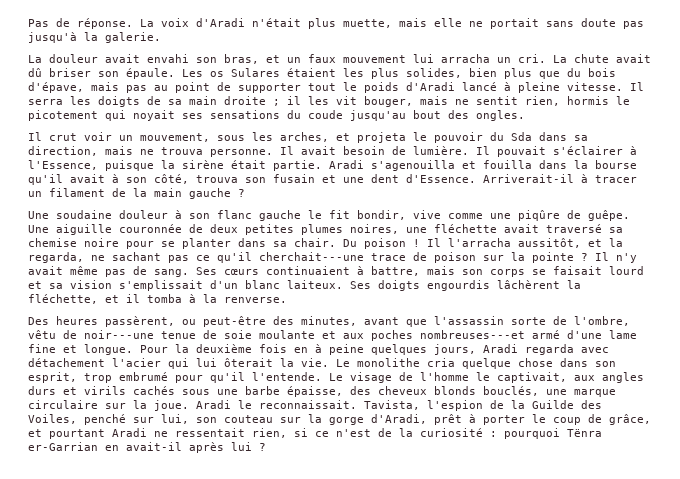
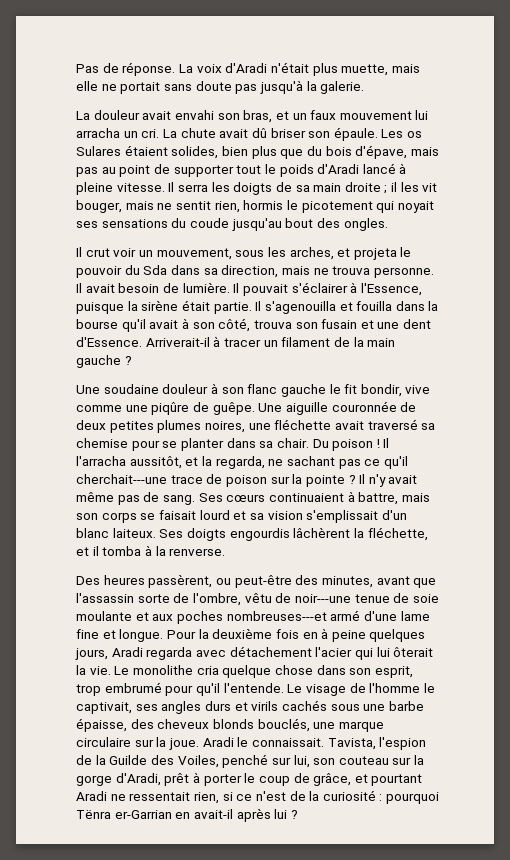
- Les os Sulares étaient les plus solides, bien plus que du bois d'épave, mais pas au point de supporter tout le poids d'Aradi lancé à pleine vitesse.
+ Les os Sulares étaient solides, bien plus que du bois d'épave, mais pas au point de supporter tout le poids d'Aradi lancé à pleine vitesse.
- Aradi s'agenouilla et fouilla dans la bourse qu'il avait à son côté, trouva son fusain et une dent d'Essence.
+ Il s'agenouilla et fouilla dans la bourse qu'il avait à son côté, trouva son fusain et une dent d'Essence.
- Une aiguille couronnée de deux petites plumes noires, une fléchette avait traversé sa chemise noire pour se planter dans sa chair.
+ Une aiguille couronnée de deux petites plumes noires, une fléchette avait traversé sa chemise pour se planter dans sa chair.
- Le visage de l'homme le captivait, aux angles durs et virils cachés sous une barbe épaisse, des cheveux blonds bouclés, une marque circulaire sur la joue.
+ Le visage de l'homme le captivait, ses angles durs et virils cachés sous une barbe épaisse, des cheveux blonds bouclés, une marque circulaire sur la joue.
- Aradi le reconnaissait.
+ Aradi le connaissait.

